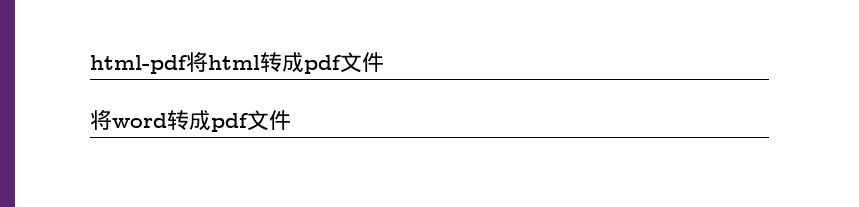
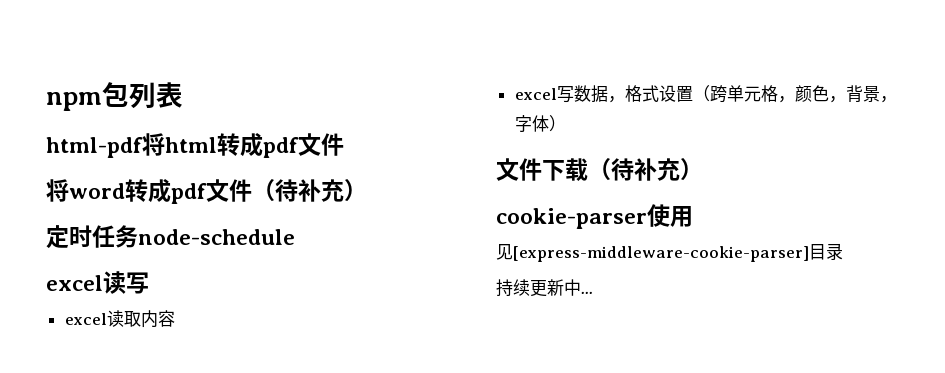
+ npm包列表
- 将word转成pdf文件
+ 将word转成pdf文件（待补充）
+ 定时任务node-schedule
+ excel读写
+ excel读取内容
+ excel写数据，格式设置（跨单元格，颜色，背景，字体）
+ 文件下载（待补充）
+ cookie-parser使用
+ 见[express-middleware-cookie-parser]目录
+ 持续更新中...

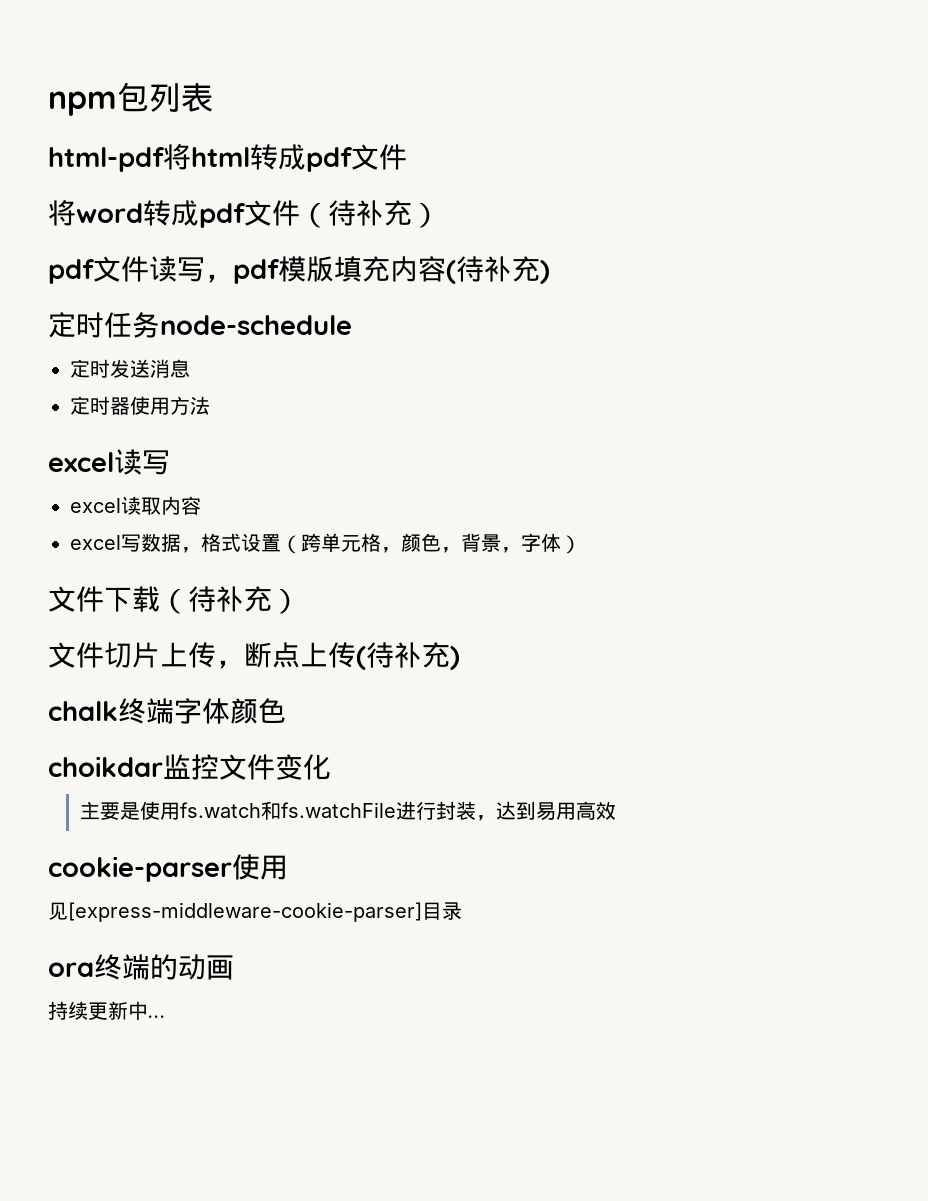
+ pdf文件读写，pdf模版填充内容(待补充)
  定时任务node-schedule
+ 定时发送消息
+ 定时器使用方法
+ 文件切片上传，断点上传(待补充)
+ chalk终端字体颜色
+ choikdar监控文件变化
+ 主要是使用fs.watch和fs.watchFile进行封装，达到易用高效
+ ora终端的动画

